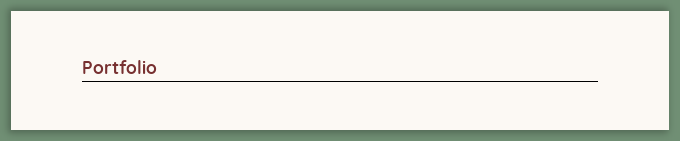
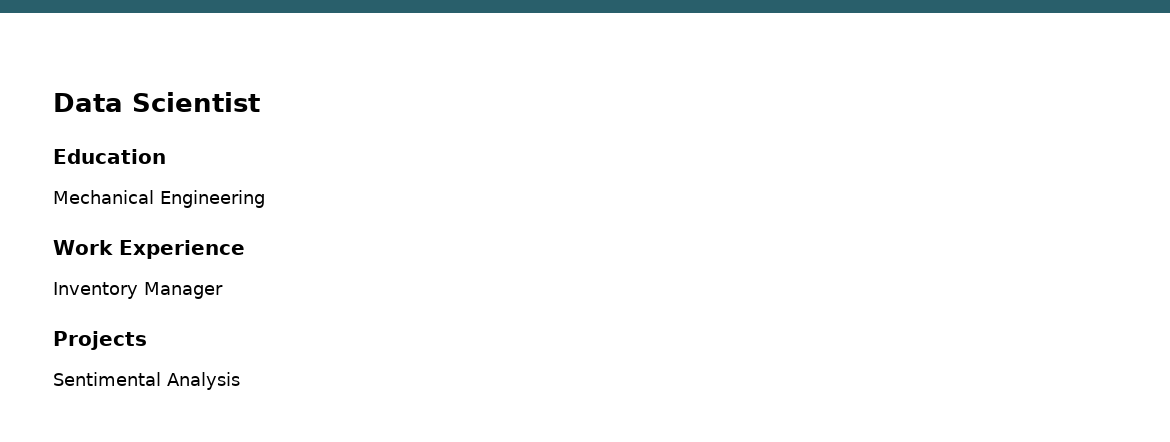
- Portfolio
+ Data Scientist
+ Education
+ Mechanical Engineering
+ Work Experience
+ Inventory Manager
+ Projects
+ Sentimental Analysis

